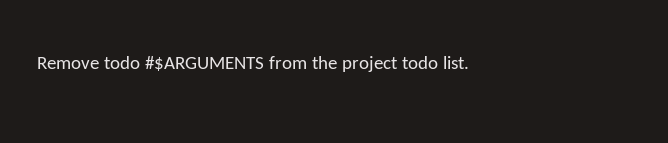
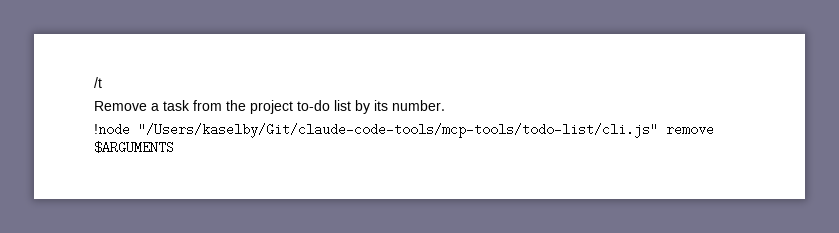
- Remove todo #$ARGUMENTS from the project todo list.
+ /t
+ Remove a task from the project to-do list by its number.
+ !node "/Users/kaselby/Git/claude-code-tools/mcp-tools/todo-list/cli.js" remove $ARGUMENTS

